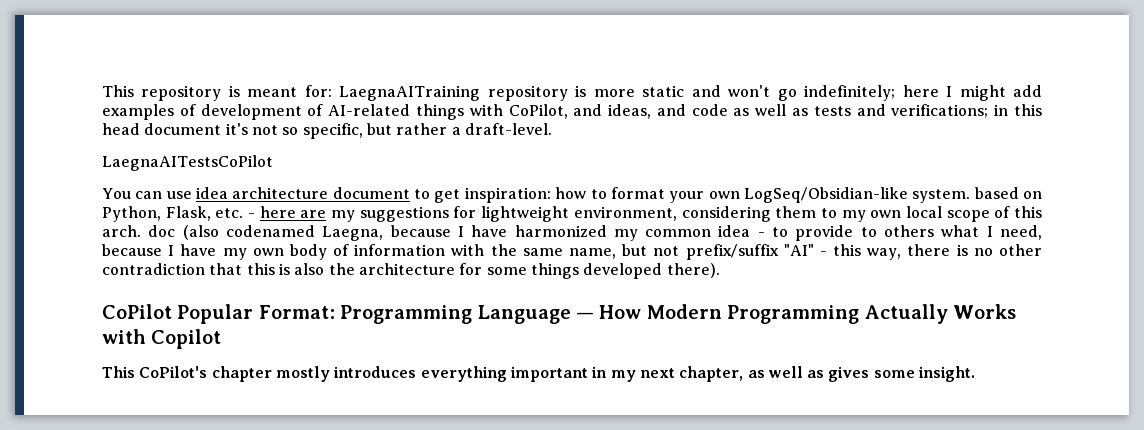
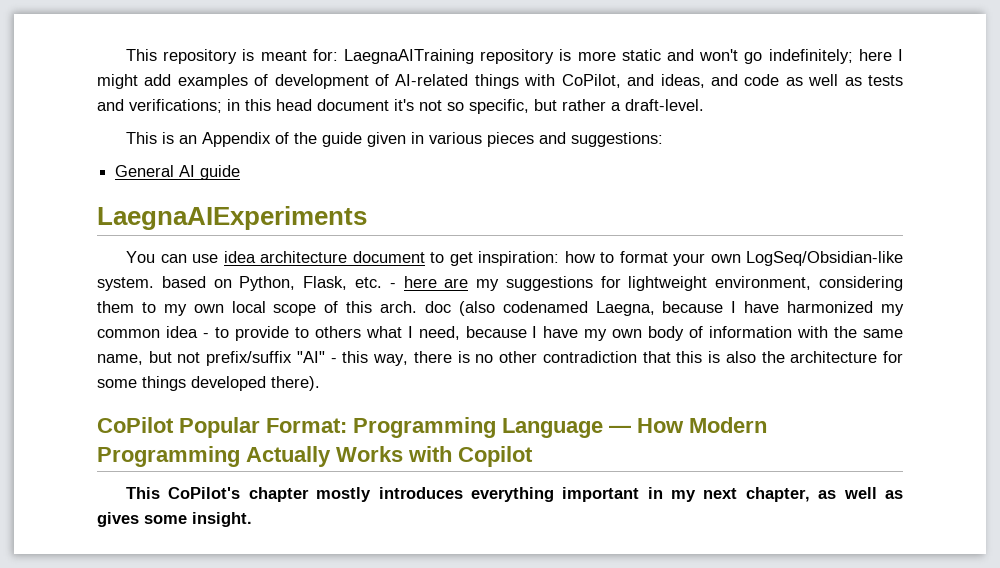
- LaegnaAITestsCoPilot
+ This is an Appendix of the guide given in various pieces and suggestions:
+ General AI guide
+ LaegnaAIExperiments

